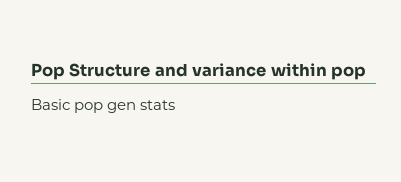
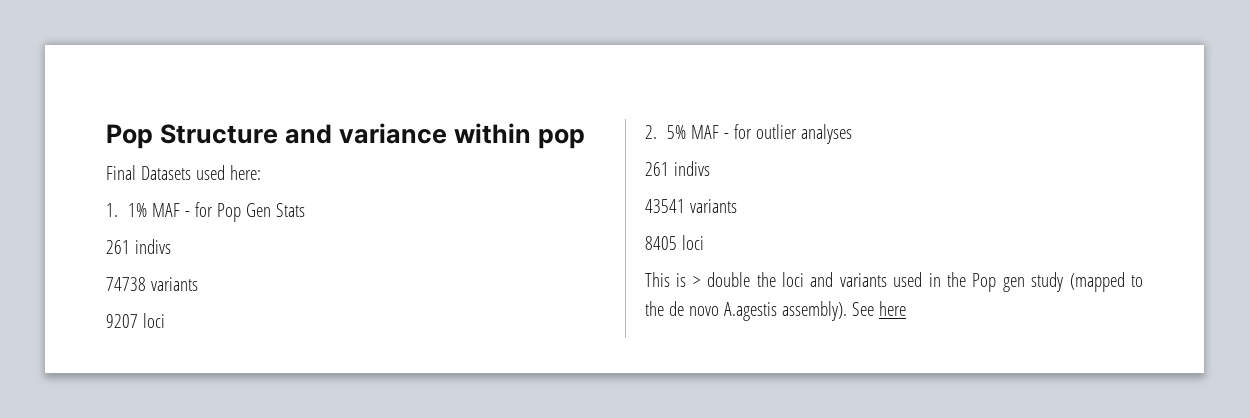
- Basic pop gen stats
+ Final Datasets used here:
+ 1. 1% MAF - for Pop Gen Stats
+ 261 indivs
+ 74738 variants
+ 9207 loci
+ 2. 5% MAF - for outlier analyses
+ 261 indivs
+ 43541 variants
+ 8405 loci
+ This is > double the loci and variants used in the Pop gen study (mapped to the de novo A.agestis assembly). See here

